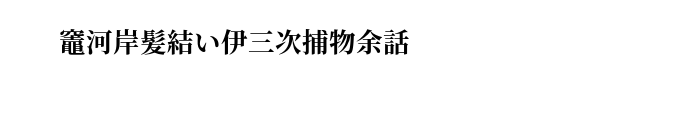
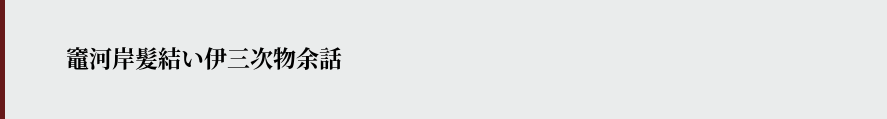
- 竈河岸髪結い伊三次捕物余話
+ 竈河岸髪結い伊三次物余話

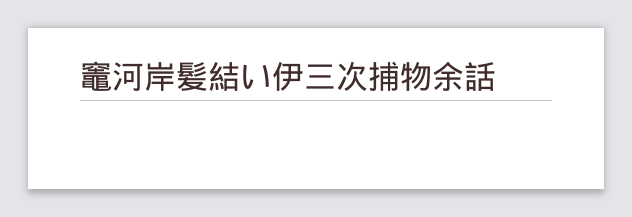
- 竈河岸髪結い伊三次物余話
+ 竈河岸髪結い伊三次捕物余話

